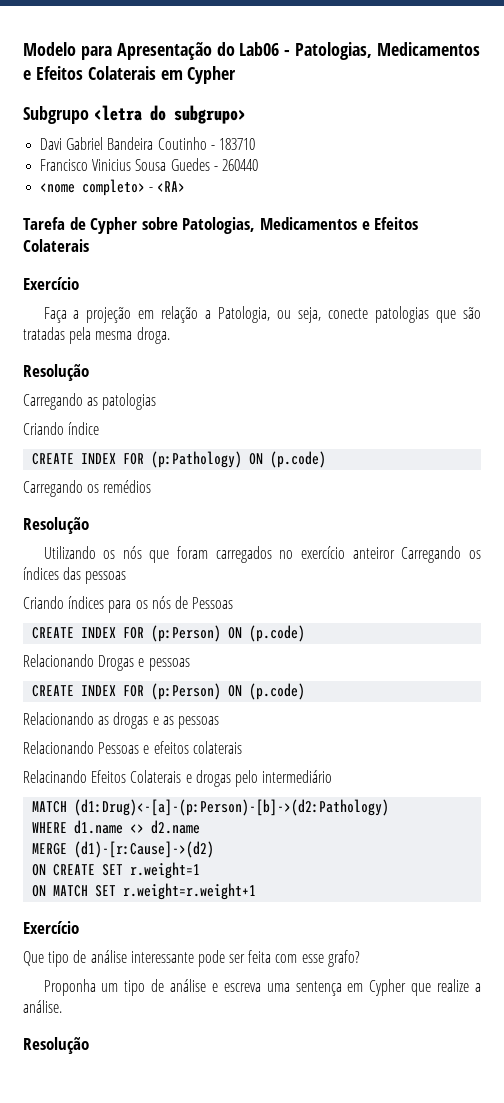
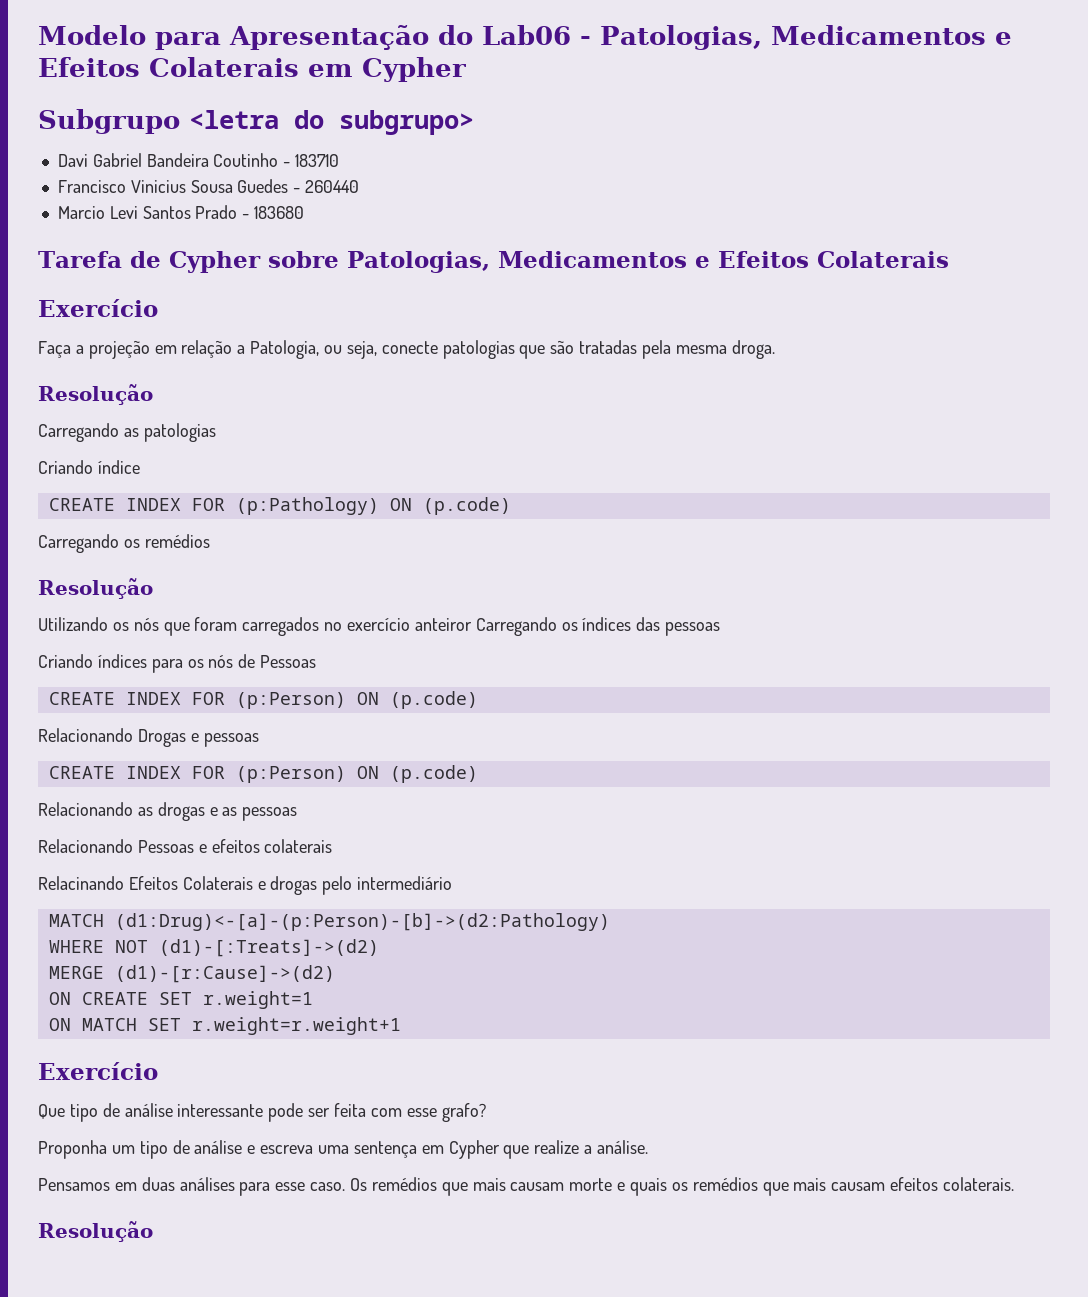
- <nome completo> - <RA>
+ Marcio Levi Santos Prado - 183680
- WHERE d1.name <> d2.name
+ WHERE NOT (d1)-[:Treats]->(d2)
+ Pensamos em duas análises para esse caso. Os remédios que mais causam morte e quais os remédios que mais causam efeitos colaterais.

